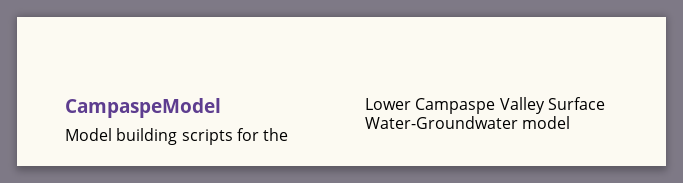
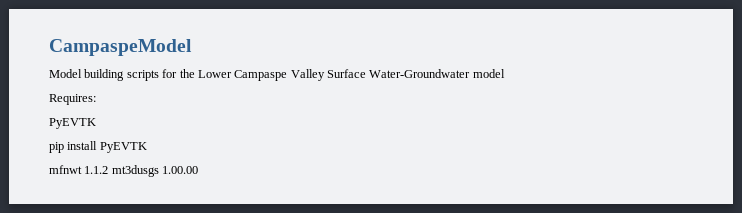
+ Requires:
+ PyEVTK
+ pip install PyEVTK
+ mfnwt 1.1.2 mt3dusgs 1.00.00

